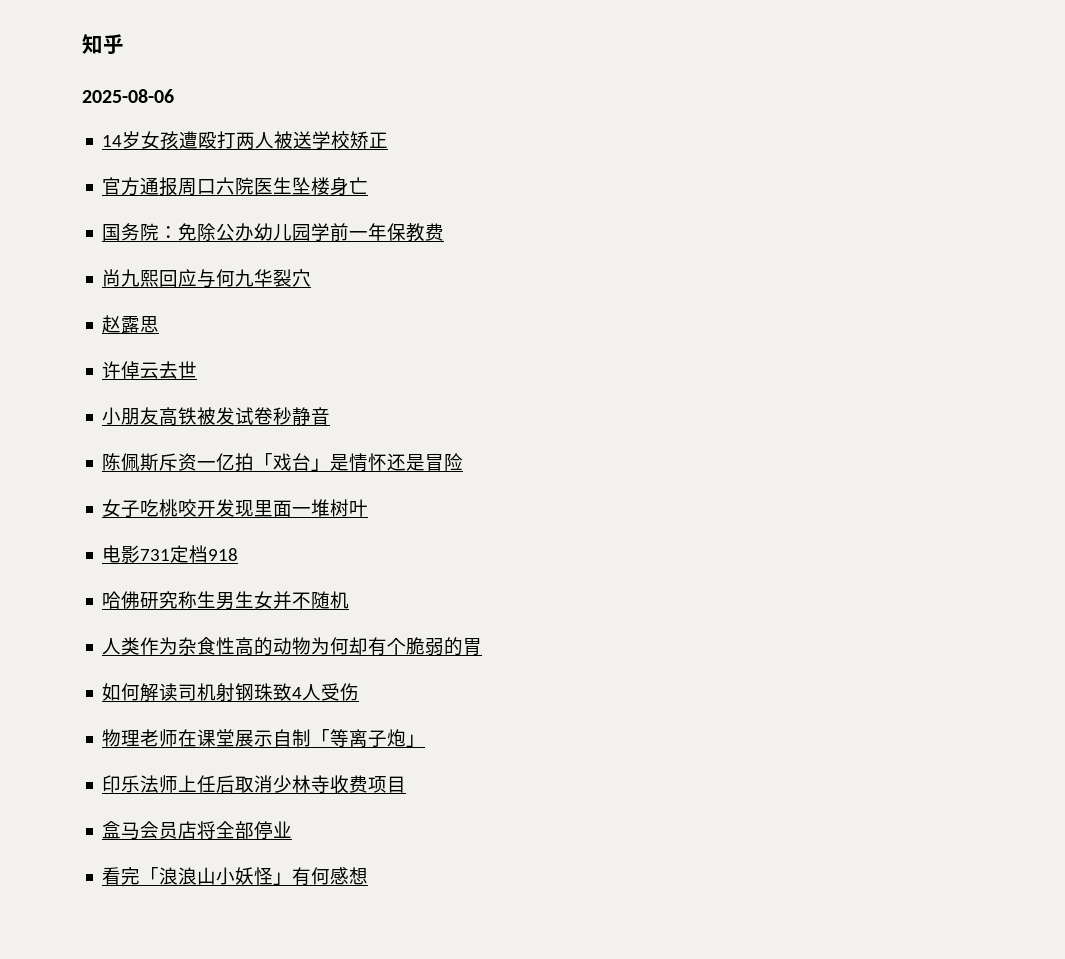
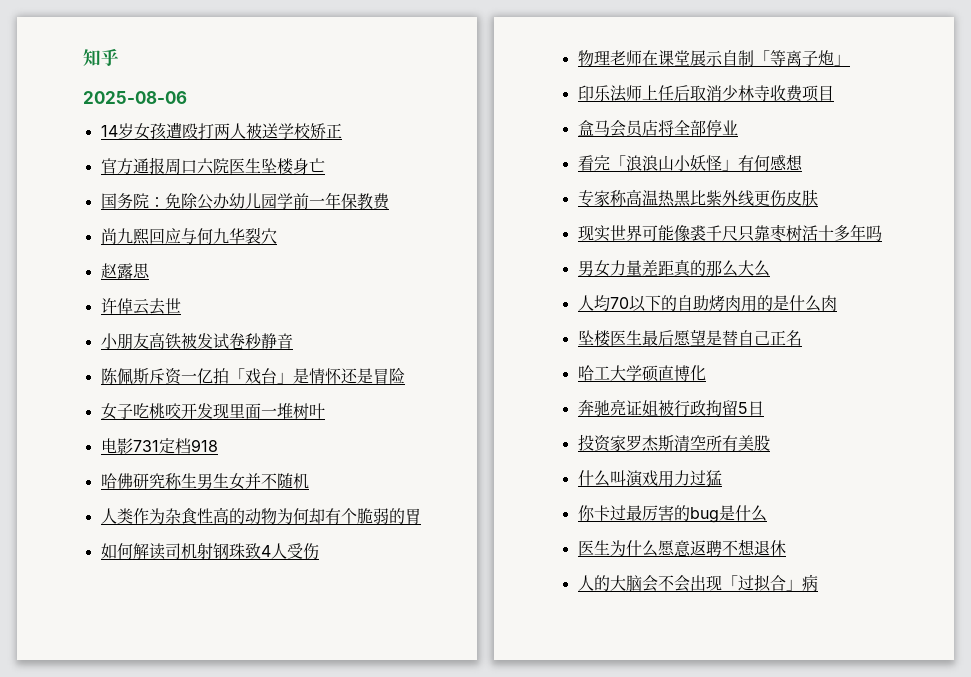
+ 专家称高温热黑比紫外线更伤皮肤
+ 现实世界可能像裘千尺只靠枣树活十多年吗
+ 男女力量差距真的那么大么
+ 人均70以下的自助烤肉用的是什么肉
+ 坠楼医生最后愿望是替自己正名
+ 哈工大学硕直博化
+ 奔驰亮证姐被行政拘留5日
+ 投资家罗杰斯清空所有美股
+ 什么叫演戏用力过猛
+ 你卡过最厉害的bug是什么
+ 医生为什么愿意返聘不想退休
+ 人的大脑会不会出现「过拟合」病

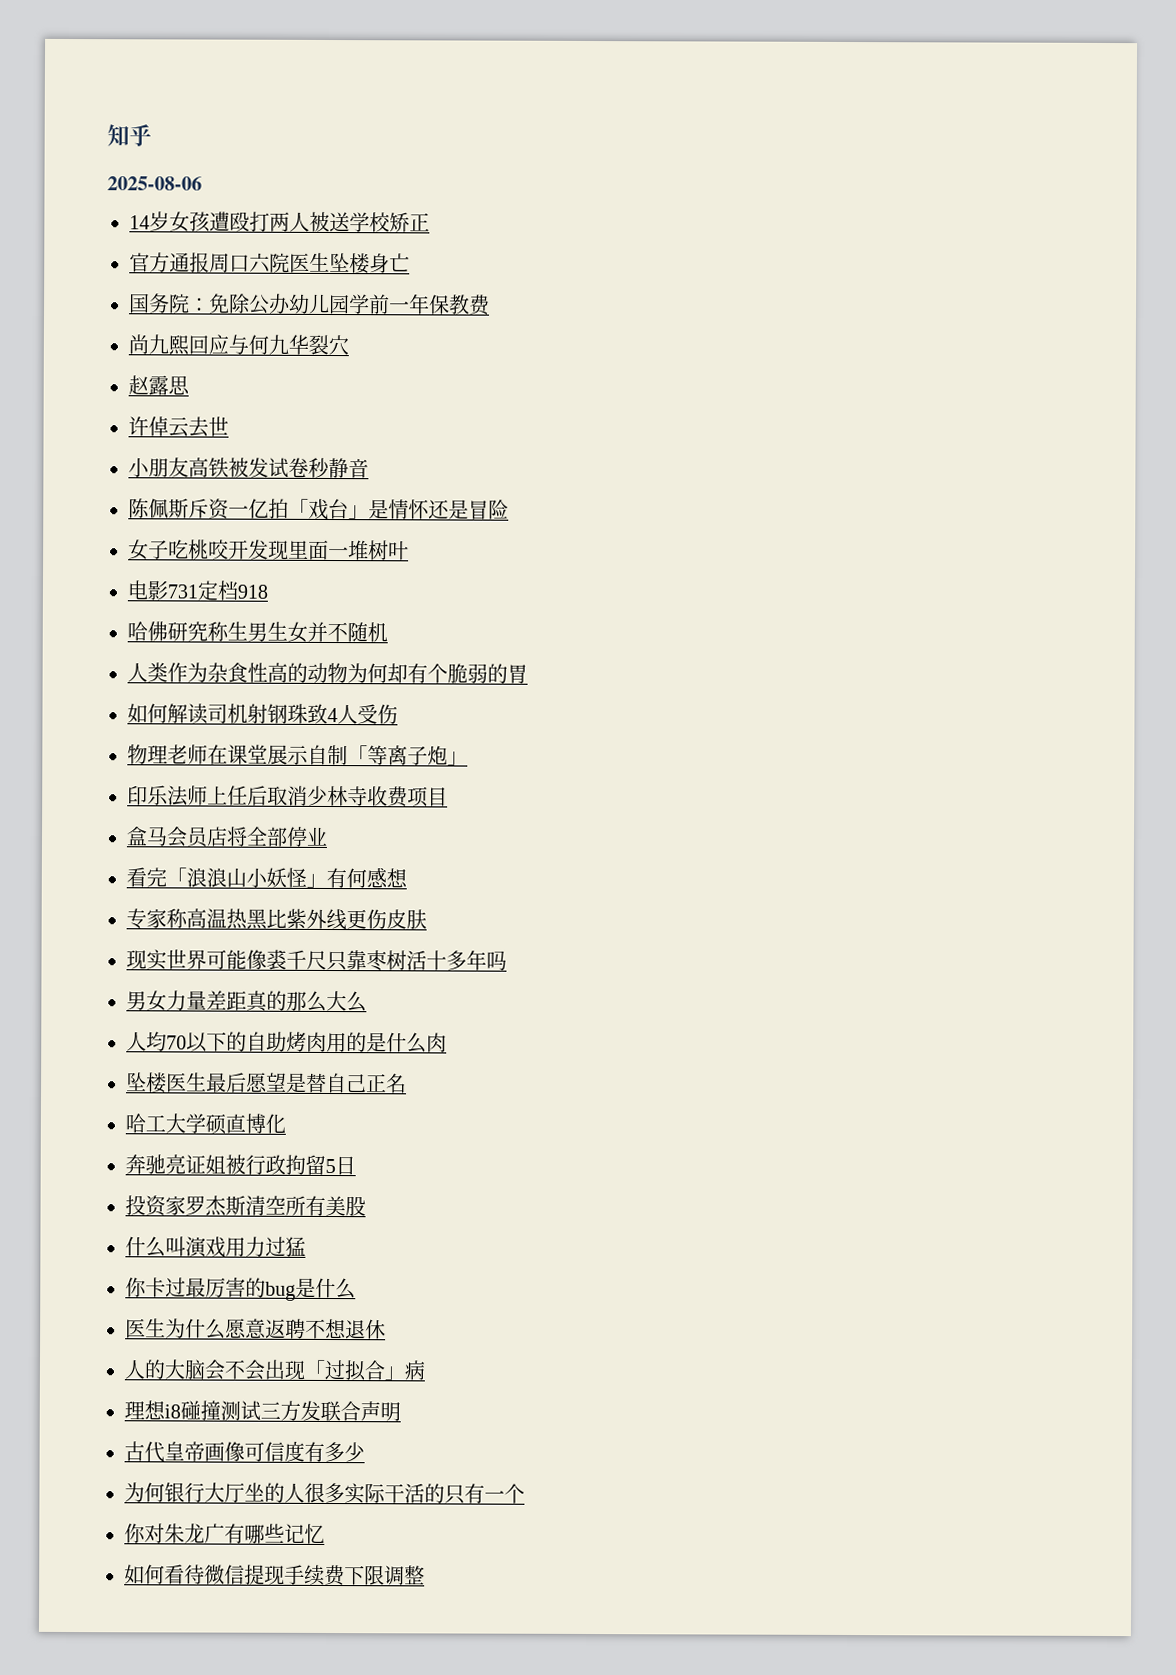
+ 理想i8碰撞测试三方发联合声明
+ 古代皇帝画像可信度有多少
+ 为何银行大厅坐的人很多实际干活的只有一个
+ 你对朱龙广有哪些记忆
+ 如何看待微信提现手续费下限调整

